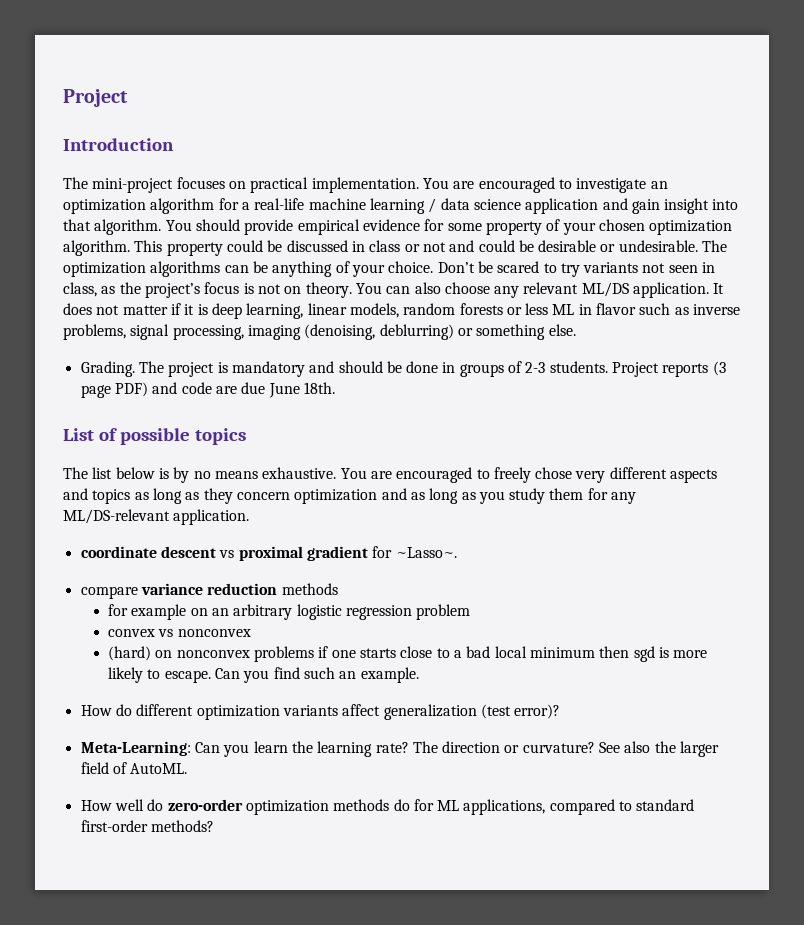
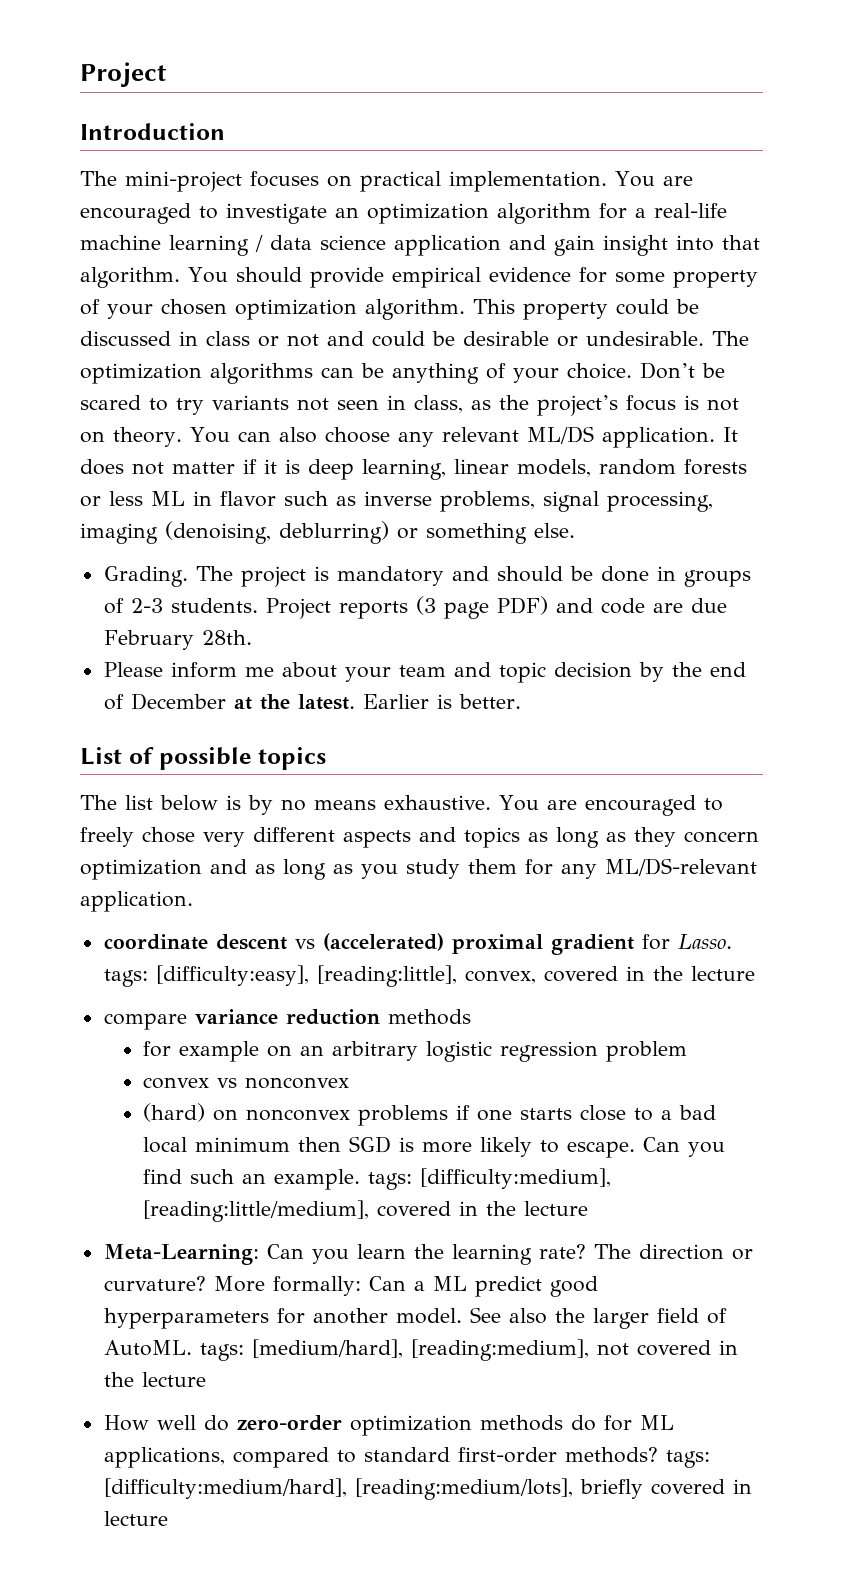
- Project reports (3 page PDF) and code are due June 18th.
+ Project reports (3 page PDF) and code are due February 28th.
+ Please inform me about your team and topic decision by the end of December at the latest. Earlier is better.
- coordinate descent vs proximal gradient for ~Lasso~.
+ coordinate descent vs (accelerated) proximal gradient for Lasso. tags: [difficulty:easy], [reading:little], convex, covered in the lecture
- (hard) on nonconvex problems if one starts close to a bad local minimum then sgd is more likely to escape.
+ (hard) on nonconvex problems if one starts close to a bad local minimum then SGD is more likely to escape.
- Can you find such an example.
- How do different optimization variants affect generalization (test error)?
+ Can you find such an example. tags: [difficulty:medium], [reading:little/medium], covered in the lecture
+ More formally: Can a ML predict good hyperparameters for another model.
- See also the larger field of AutoML.
+ See also the larger field of AutoML. tags: [medium/hard], [reading:medium], not covered in the lecture
- How well do zero-order optimization methods do for ML applications, compared to standard first-order methods?
+ How well do zero-order optimization methods do for ML applications, compared to standard first-order methods? tags: [difficulty:medium/hard], [reading:medium/lots], briefly covered in lecture

